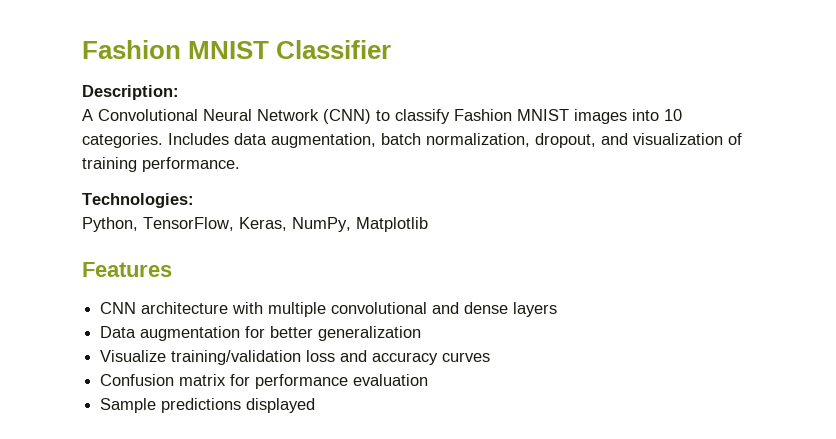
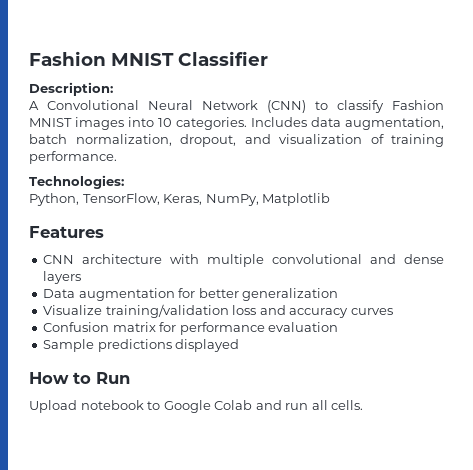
+ How to Run
+ Upload notebook to Google Colab and run all cells.

